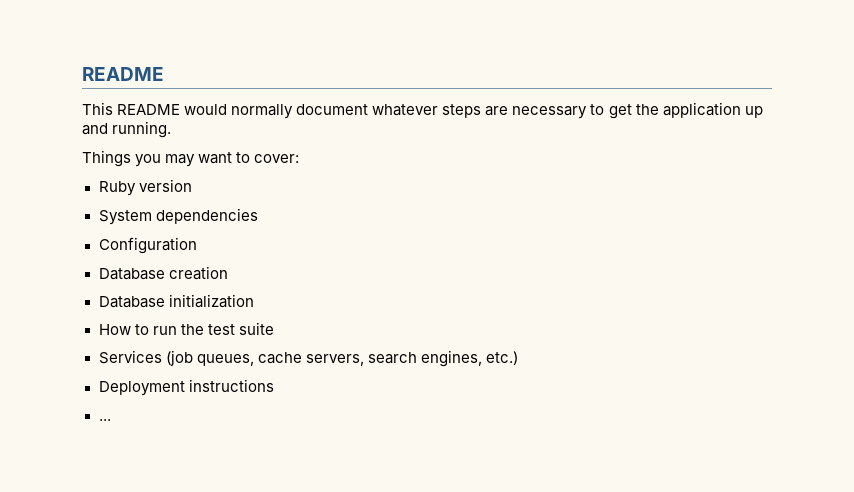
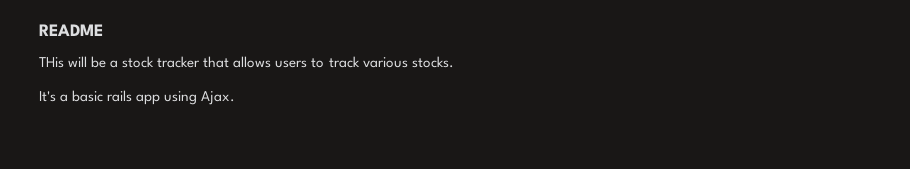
- This README would normally document whatever steps are necessary to get the application up and running.
- Things you may want to cover:
- Ruby version
- System dependencies
- Configuration
- Database creation
- Database initialization
- How to run the test suite
- Services (job queues, cache servers, search engines, etc.)
- Deployment instructions
- ...
+ THis will be a stock tracker that allows users to track various stocks.
+ It's a basic rails app using Ajax.

